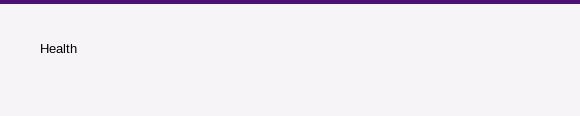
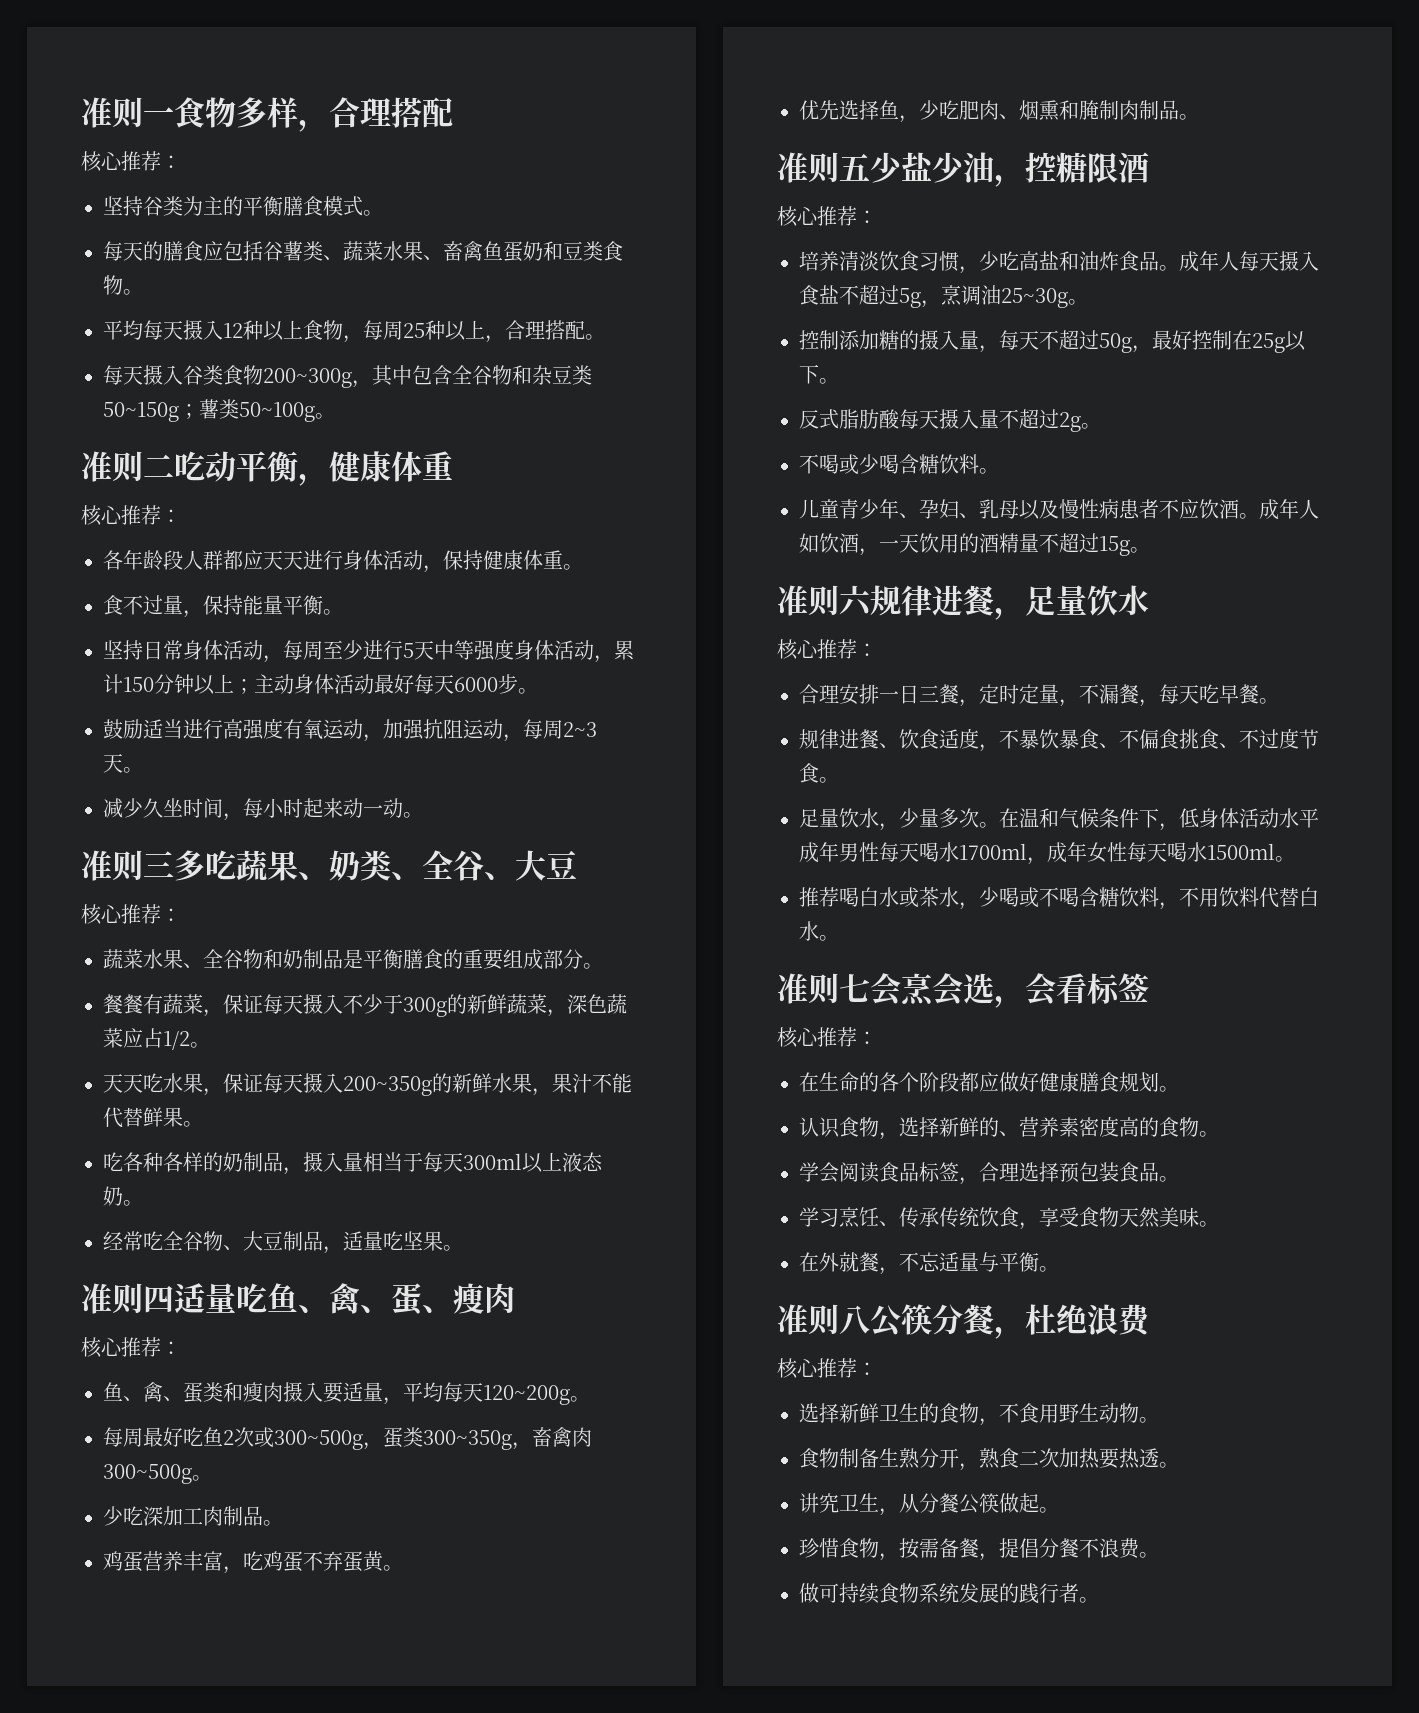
- Health
+ 准则一食物多样，合理搭配
+ 核心推荐：
+ 坚持谷类为主的平衡膳食模式。
+ 每天的膳食应包括谷薯类、蔬菜水果、畜禽鱼蛋奶和豆类食物。
+ 平均每天摄入12种以上食物，每周25种以上，合理搭配。
+ 每天摄入谷类食物200~300g，其中包含全谷物和杂豆类50~150g；薯类50~100g。
+ 准则二吃动平衡，健康体重
+ 核心推荐：
+ 各年龄段人群都应天天进行身体活动，保持健康体重。
+ 食不过量，保持能量平衡。
+ 坚持日常身体活动，每周至少进行5天中等强度身体活动，累计150分钟以上；主动身体活动最好每天6000步。
+ 鼓励适当进行高强度有氧运动，加强抗阻运动，每周2~3天。
+ 减少久坐时间，每小时起来动一动。
+ 准则三多吃蔬果、奶类、全谷、大豆
+ 核心推荐：
+ 蔬菜水果、全谷物和奶制品是平衡膳食的重要组成部分。
+ 餐餐有蔬菜，保证每天摄入不少于300g的新鲜蔬菜，深色蔬菜应占1/2。
+ 天天吃水果，保证每天摄入200~350g的新鲜水果，果汁不能代替鲜果。
+ 吃各种各样的奶制品，摄入量相当于每天300ml以上液态奶。
+ 经常吃全谷物、大豆制品，适量吃坚果。
+ 准则四适量吃鱼、禽、蛋、瘦肉
+ 核心推荐：
+ 鱼、禽、蛋类和瘦肉摄入要适量，平均每天120~200g。
+ 每周最好吃鱼2次或300~500g，蛋类300~350g，畜禽肉300~500g。
+ 少吃深加工肉制品。
+ 鸡蛋营养丰富，吃鸡蛋不弃蛋黄。
+ 优先选择鱼，少吃肥肉、烟熏和腌制肉制品。
+ 准则五少盐少油，控糖限酒
+ 核心推荐：
+ 培养清淡饮食习惯，少吃高盐和油炸食品。成年人每天摄入食盐不超过5g，烹调油25~30g。
+ 控制添加糖的摄入量，每天不超过50g，最好控制在25g以下。
+ 反式脂肪酸每天摄入量不超过2g。
+ 不喝或少喝含糖饮料。
+ 儿童青少年、孕妇、乳母以及慢性病患者不应饮酒。成年人如饮酒，一天饮用的酒精量不超过15g。
+ 准则六规律进餐，足量饮水
+ 核心推荐：
+ 合理安排一日三餐，定时定量，不漏餐，每天吃早餐。
+ 规律进餐、饮食适度，不暴饮暴食、不偏食挑食、不过度节食。
+ 足量饮水，少量多次。在温和气候条件下，低身体活动水平成年男性每天喝水1700ml，成年女性每天喝水1500ml。
+ 推荐喝白水或茶水，少喝或不喝含糖饮料，不用饮料代替白水。
+ 准则七会烹会选，会看标签
+ 核心推荐：
+ 在生命的各个阶段都应做好健康膳食规划。
+ 认识食物，选择新鲜的、营养素密度高的食物。
+ 学会阅读食品标签，合理选择预包装食品。
+ 学习烹饪、传承传统饮食，享受食物天然美味。
+ 在外就餐，不忘适量与平衡。
+ 准则八公筷分餐，杜绝浪费
+ 核心推荐：
+ 选择新鲜卫生的食物，不食用野生动物。
+ 食物制备生熟分开，熟食二次加热要热透。
+ 讲究卫生，从分餐公筷做起。
+ 珍惜食物，按需备餐，提倡分餐不浪费。
+ 做可持续食物系统发展的践行者。

